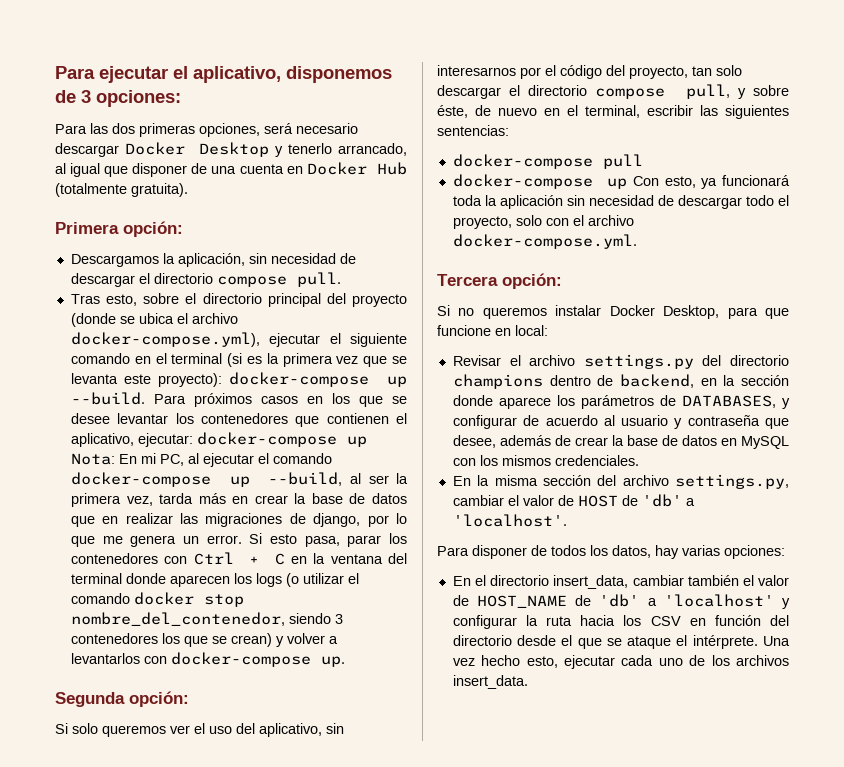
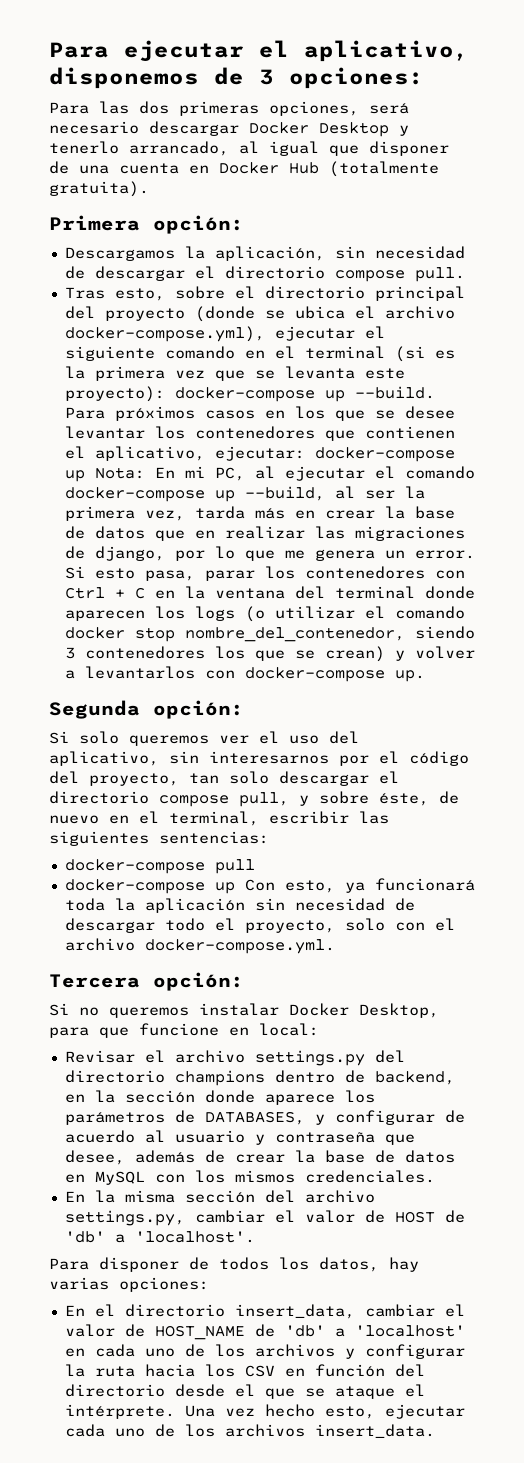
- En el directorio insert_data, cambiar también el valor de HOST_NAME de 'db' a 'localhost' y configurar la ruta hacia los CSV en función del directorio desde el que se ataque el intérprete.
+ En el directorio insert_data, cambiar el valor de HOST_NAME de 'db' a 'localhost' en cada uno de los archivos y configurar la ruta hacia los CSV en función del directorio desde el que se ataque el intérprete.

